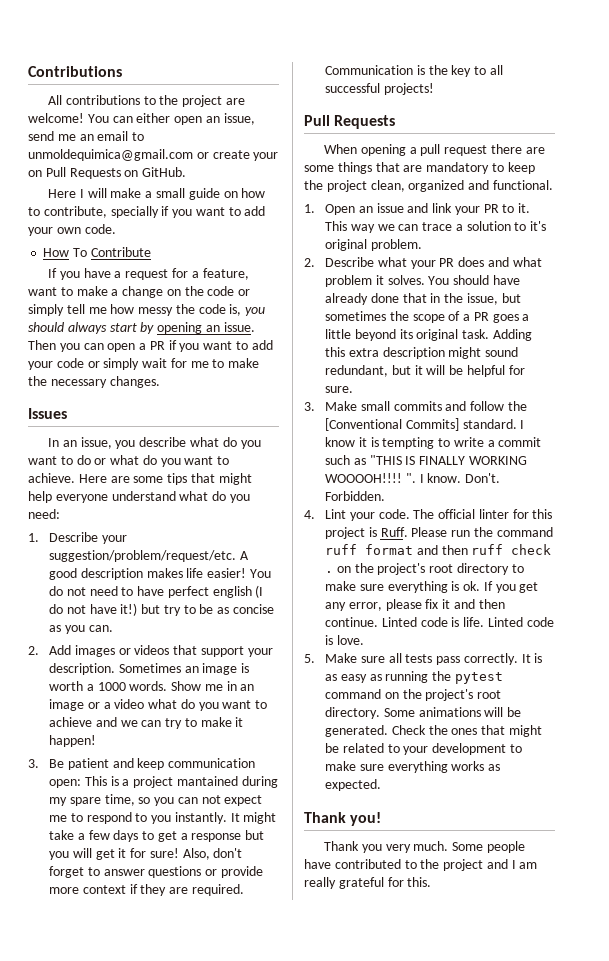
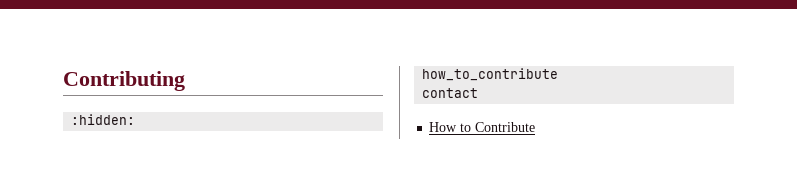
- Contributions
- All contributions to the project are welcome! You can either open an issue, send me an email to unmoldequimica@gmail.com or create your on Pull Requests on GitHub.
- Here I will make a small guide on how to contribute, specially if you want to add your own code.
+ Contributing
+ :hidden:
+ how_to_contribute
+ contact
- How To Contribute
+ How to Contribute
- If you have a request for a feature, want to make a change on the code or simply tell me how messy the code is, you should always start by opening an issue. Then you can open a PR if you want to add your code or simply wait for me to make the necessary changes.
- Issues
- In an issue, you describe what do you want to do or what do you want to achieve. Here are some tips that might help everyone understand what do you need:
- 1. Describe your suggestion/problem/request/etc. A good description makes life easier! You do not need to have perfect english (I do not have it!) but try to be as concise as you can.
- 2. Add images or videos that support your description. Sometimes an image is worth a 1000 words. Show me in an image or a video what do you want to achieve and we can try to make it happen!
- 3. Be patient and keep communication open: This is a project mantained during my spare time, so you can not expect me to respond to you instantly. It might take a few days to get a response but you will get it for sure! Also, don't forget to answer questions or provide more context if they are required. Communication is the key to all successful projects!
- Pull Requests
- When opening a pull request there are some things that are mandatory to keep the project clean, organized and functional.
- 1. Open an issue and link your PR to it. This way we can trace a solution to it's original problem.
- 2. Describe what your PR does and what problem it solves. You should have already done that in the issue, but sometimes the scope of a PR goes a little beyond its original task. Adding this extra description might sound redundant, but it will be helpful for sure.
- 3. Make small commits and follow the [Conventional Commits] standard. I know it is tempting to write a commit such as "THIS IS FINALLY WORKING WOOOOH!!!! ". I know. Don't. Forbidden.
- 4. Lint your code. The official linter for this project is Ruff. Please run the command ruff format and then ruff check . on the project's root directory to make sure everything is ok. If you get any error, please fix it and then continue. Linted code is life. Linted code is love.
- 5. Make sure all tests pass correctly. It is as easy as running the pytest command on the project's root directory. Some animations will be generated. Check the ones that might be related to your development to make sure everything works as expected.
- Thank you!
- Thank you very much. Some people have contributed to the project and I am really grateful for this.

